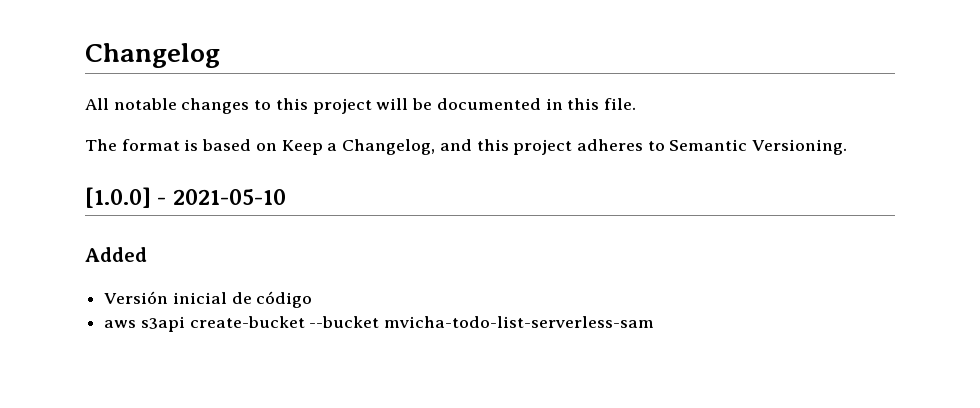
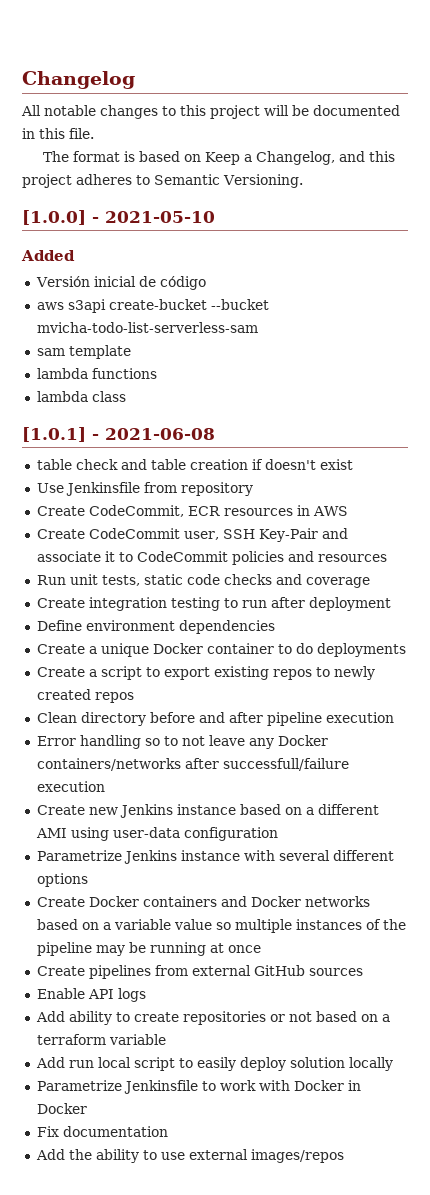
+ sam template
+ lambda functions
+ lambda class
+ [1.0.1] - 2021-06-08
+ table check and table creation if doesn't exist
+ Use Jenkinsfile from repository
+ Create CodeCommit, ECR resources in AWS
+ Create CodeCommit user, SSH Key-Pair and associate it to CodeCommit policies and resources
+ Run unit tests, static code checks and coverage
+ Create integration testing to run after deployment
+ Define environment dependencies
+ Create a unique Docker container to do deployments
+ Create a script to export existing repos to newly created repos
+ Clean directory before and after pipeline execution
+ Error handling so to not leave any Docker containers/networks after successfull/failure execution
+ Create new Jenkins instance based on a different AMI using user-data configuration
+ Parametrize Jenkins instance with several different options
+ Create Docker containers and Docker networks based on a variable value so multiple instances of the pipeline may be running at once
+ Create pipelines from external GitHub sources
+ Enable API logs
+ Add ability to create repositories or not based on a terraform variable
+ Add run local script to easily deploy solution locally
+ Parametrize Jenkinsfile to work with Docker in Docker
+ Fix documentation
+ Add the ability to use external images/repos

